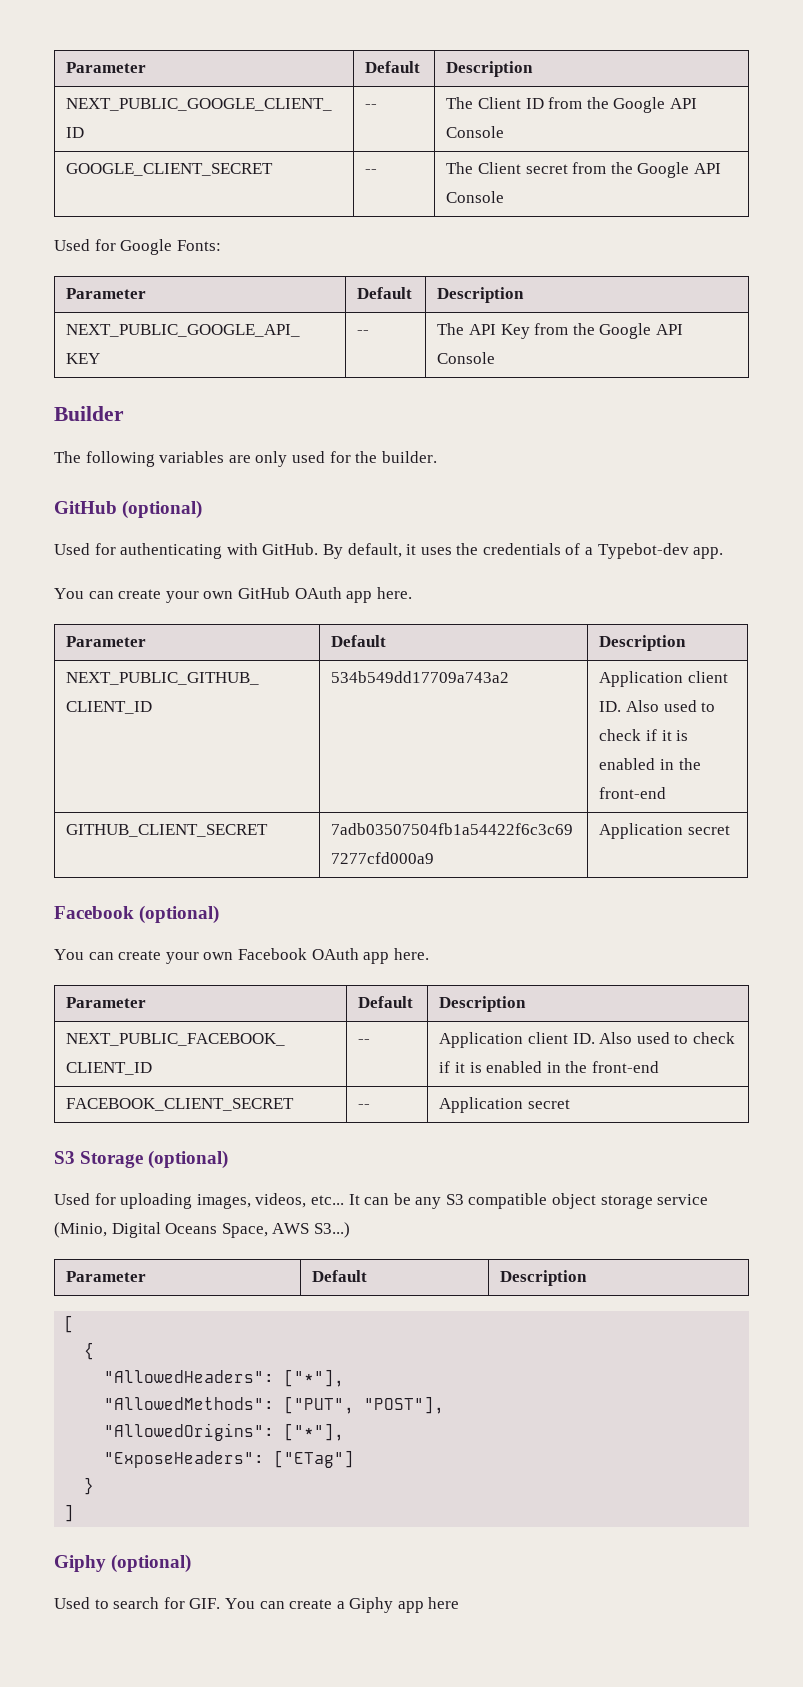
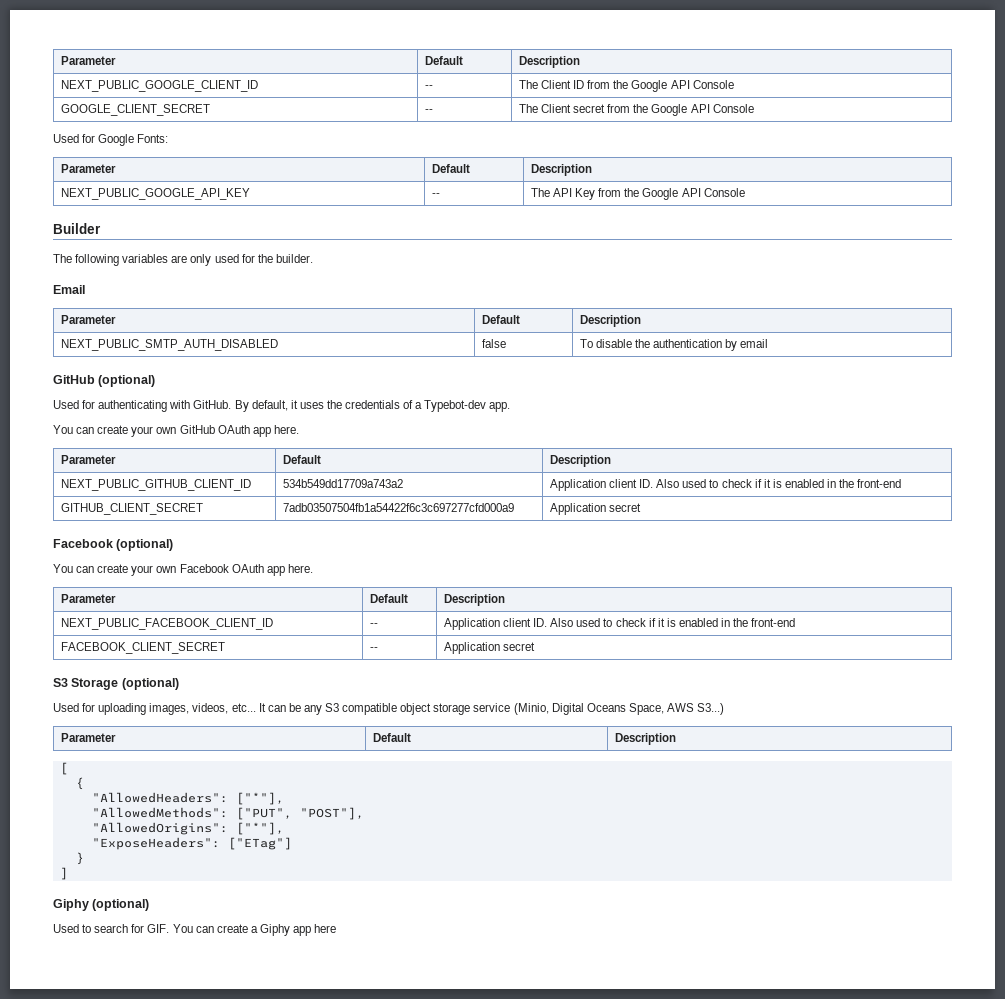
+ Email
+ Parameter | Default | Description
+ NEXT_PUBLIC_SMTP_AUTH_DISABLED | false | To disable the authentication by email

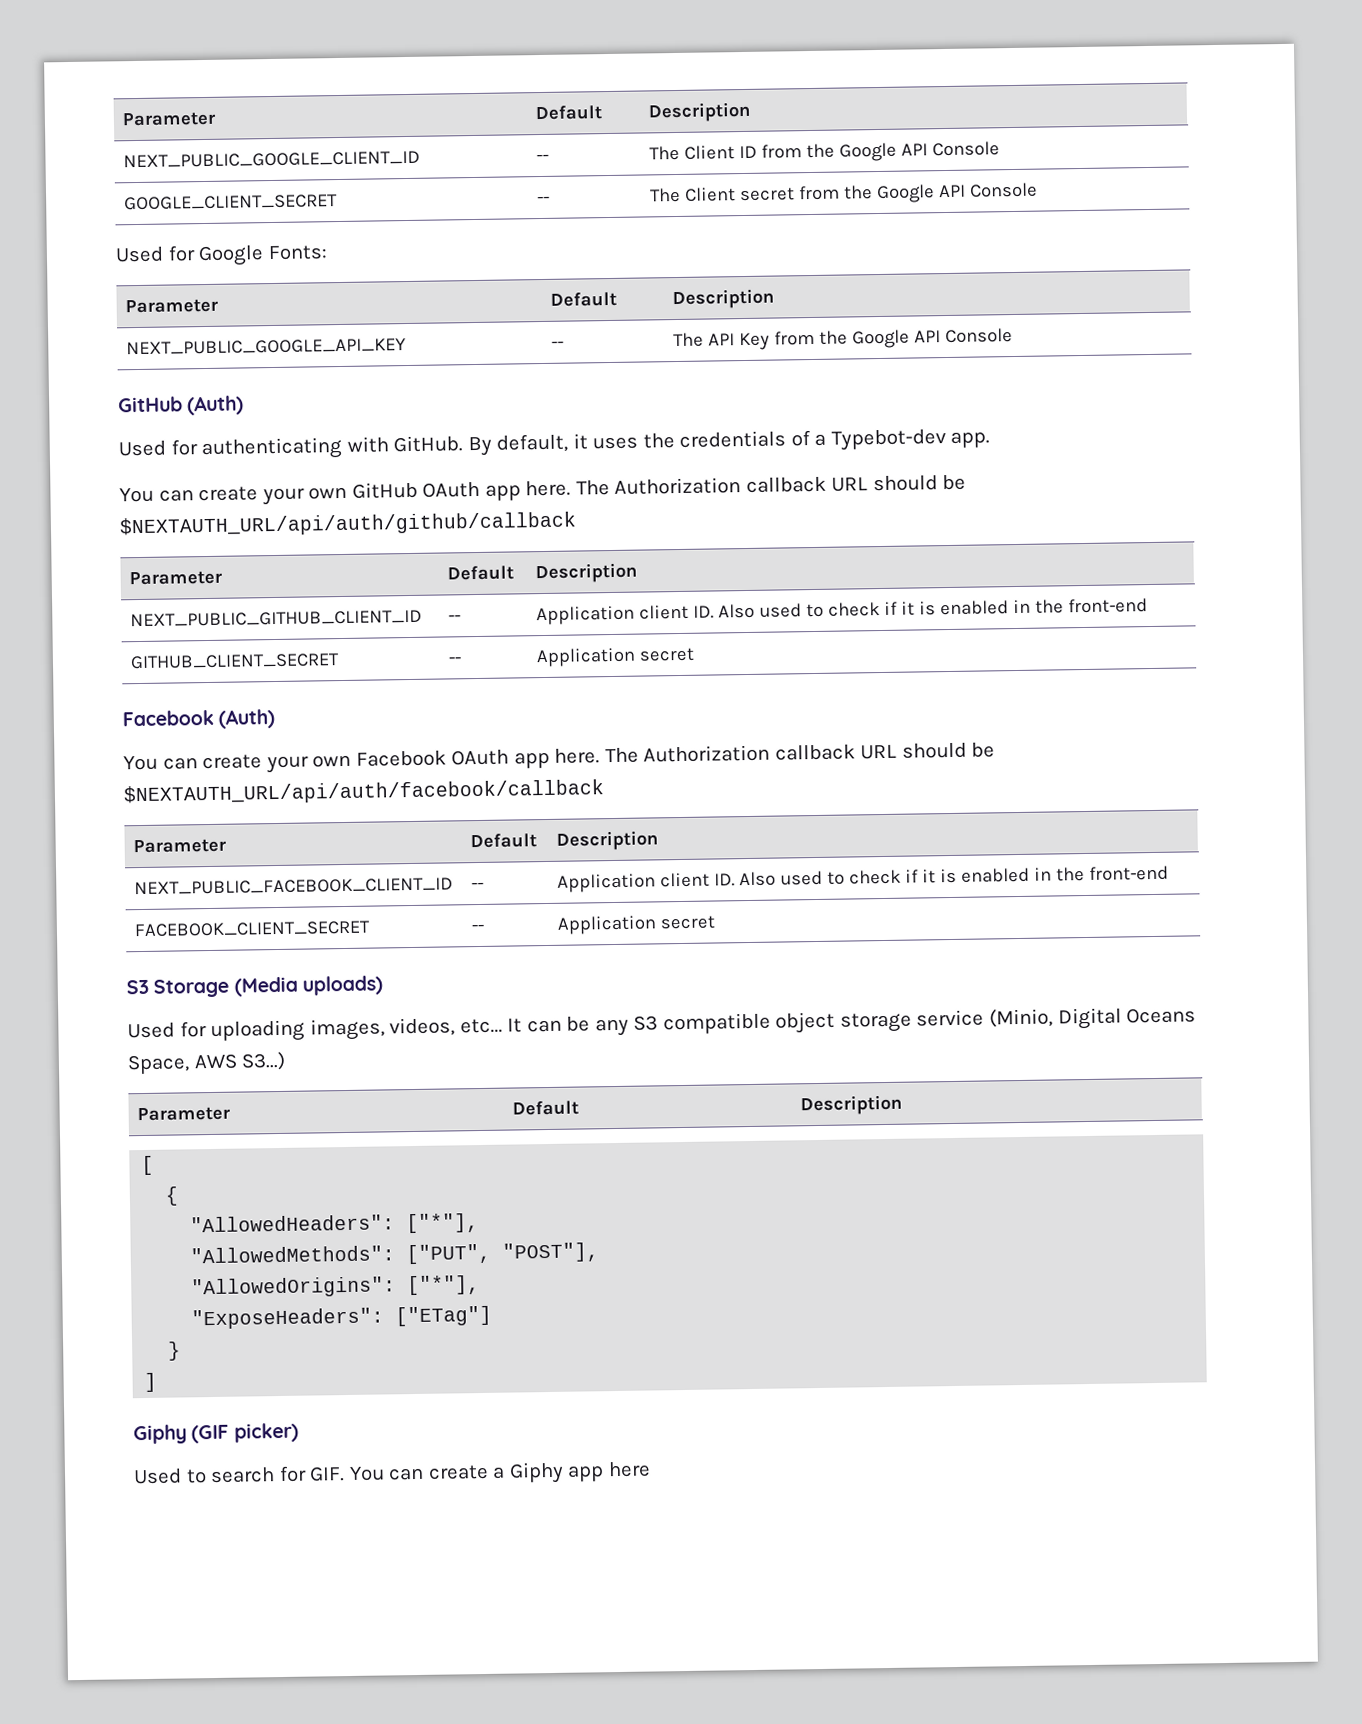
- Builder
- The following variables are only used for the builder.
- Email
- Parameter | Default | Description
- NEXT_PUBLIC_SMTP_AUTH_DISABLED | false | To disable the authentication by email
- GitHub (optional)
+ GitHub (Auth)
+ The Authorization callback URL should be $NEXTAUTH_URL/api/auth/github/callback
- NEXT_PUBLIC_GITHUB_CLIENT_ID | 534b549dd17709a743a2 | Application client ID. Also used to check if it is enabled in the front-end
+ NEXT_PUBLIC_GITHUB_CLIENT_ID | -- | Application client ID. Also used to check if it is enabled in the front-end
- GITHUB_CLIENT_SECRET | 7adb03507504fb1a54422f6c3c697277cfd000a9 | Application secret
+ GITHUB_CLIENT_SECRET | -- | Application secret
- Facebook (optional)
+ Facebook (Auth)
+ The Authorization callback URL should be $NEXTAUTH_URL/api/auth/facebook/callback
- S3 Storage (optional)
+ S3 Storage (Media uploads)
- Giphy (optional)
+ Giphy (GIF picker)

